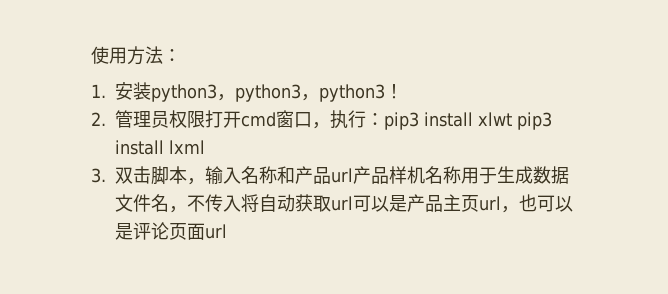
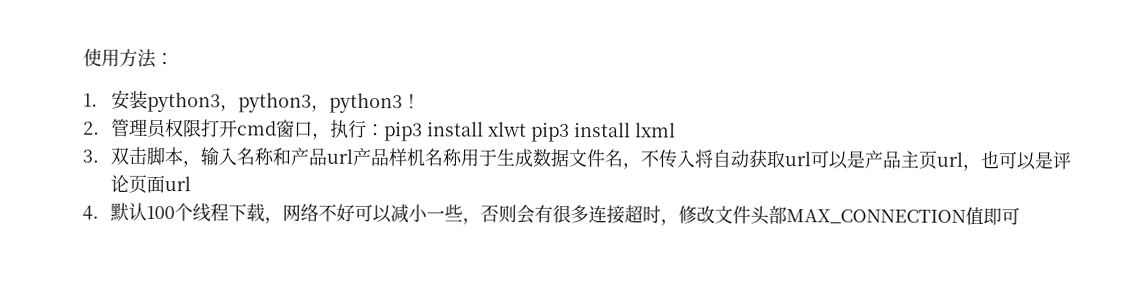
+ 4.默认100个线程下载，网络不好可以减小一些，否则会有很多连接超时，修改文件头部MAX_CONNECTION值即可

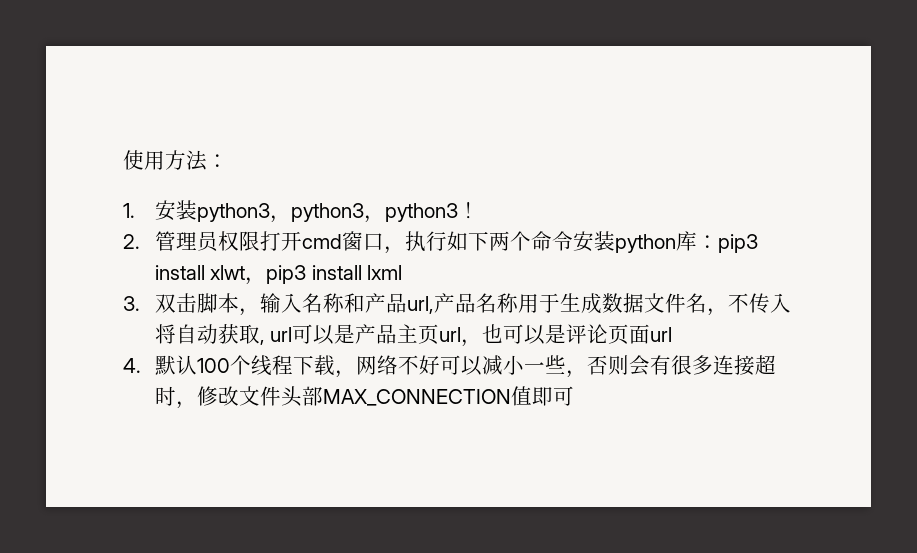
- 2.管理员权限打开cmd窗口，执行：pip3 install xlwt pip3 install lxml
+ 2.管理员权限打开cmd窗口，执行如下两个命令安装python库：pip3 install xlwt，pip3 install lxml
- 3.双击脚本，输入名称和产品url产品样机名称用于生成数据文件名，不传入将自动获取url可以是产品主页url，也可以是评论页面url
+ 3.双击脚本，输入名称和产品url,产品名称用于生成数据文件名，不传入将自动获取, url可以是产品主页url，也可以是评论页面url

